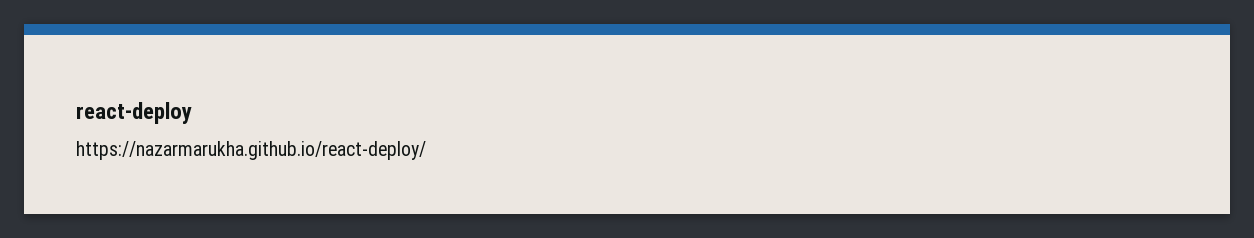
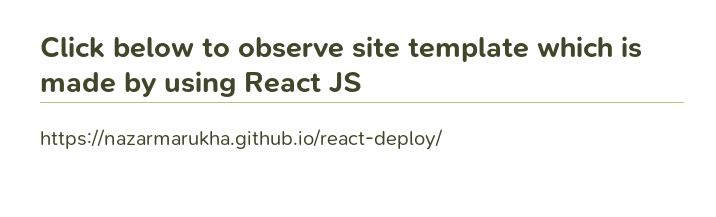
- react-deploy
+ Click below to observe site template which is made by using React JS

